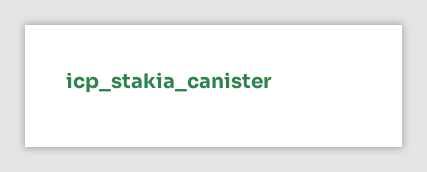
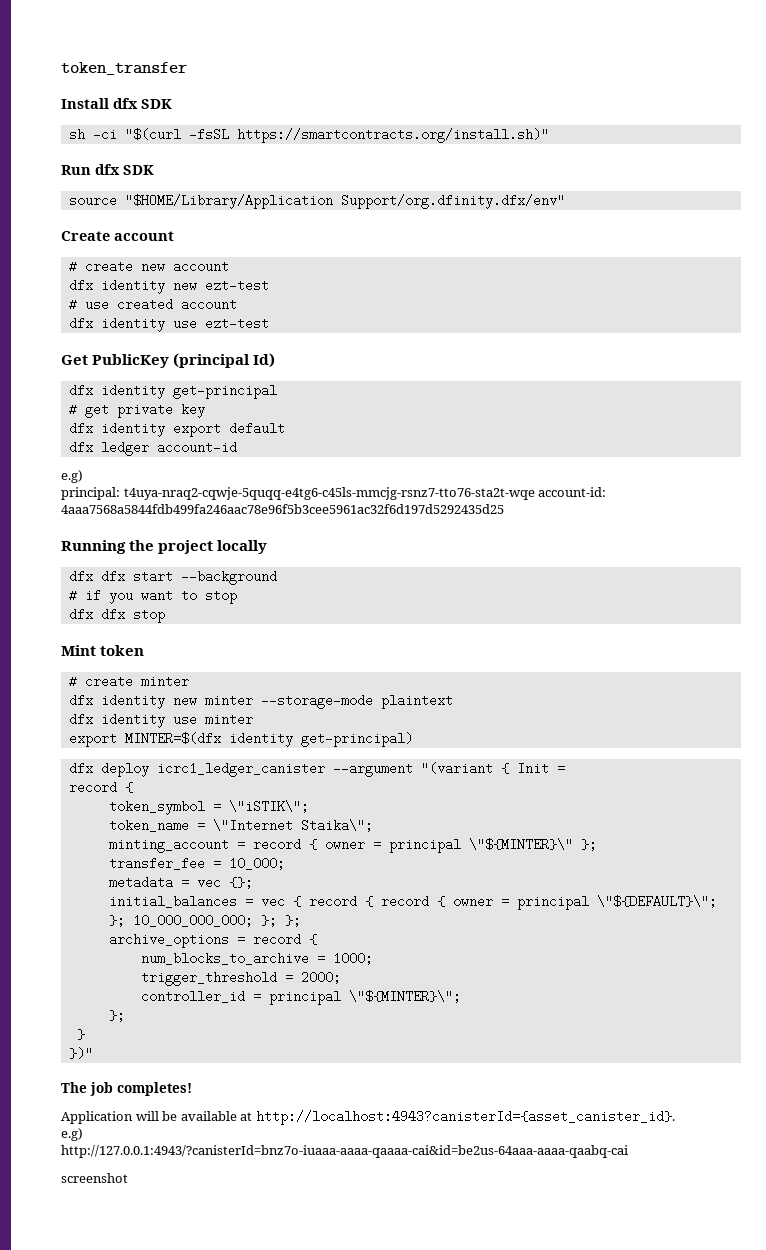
- icp_stakia_canister
+ token_transfer
+ Install dfx SDK
+ sh -ci "$(curl -fsSL https://smartcontracts.org/install.sh)"
+ Run dfx SDK
+ source "$HOME/Library/Application Support/org.dfinity.dfx/env"
+ Create account
+ # create new account
+ dfx identity new ezt-test
+ # use created account
+ dfx identity use ezt-test
+ Get PublicKey (principal Id)
+ dfx identity get-principal
+ # get private key
+ dfx identity export default
+ dfx ledger account-id
+ e.g)
+ principal: t4uya-nraq2-cqwje-5quqq-e4tg6-c45ls-mmcjg-rsnz7-tto76-sta2t-wqe account-id: 4aaa7568a5844fdb499fa246aac78e96f5b3cee5961ac32f6d197d5292435d25
+ Running the project locally
+ dfx dfx start --background
+ # if you want to stop
+ dfx dfx stop
+ Mint token
+ # create minter
+ dfx identity new minter --storage-mode plaintext
+ dfx identity use minter
+ export MINTER=$(dfx identity get-principal)
+ dfx deploy icrc1_ledger_canister --argument "(variant { Init =
+ record {
+ token_symbol = \"iSTIK\";
+ token_name = \"Internet Staika\";
+ minting_account = record { owner = principal \"${MINTER}\" };
+ transfer_fee = 10_000;
+ metadata = vec {};
+ initial_balances = vec { record { record { owner = principal \"${DEFAULT}\"; }; 10_000_000_000; }; };
+ archive_options = record {
+ num_blocks_to_archive = 1000;
+ trigger_threshold = 2000;
+ controller_id = principal \"${MINTER}\";
+ };
+ }
+ })"
+ The job completes!
+ Application will be available at http://localhost:4943?canisterId={asset_canister_id}.
+ e.g)
+ http://127.0.0.1:4943/?canisterId=bnz7o-iuaaa-aaaa-qaaaa-cai&id=be2us-64aaa-aaaa-qaabq-cai
+ screenshot

